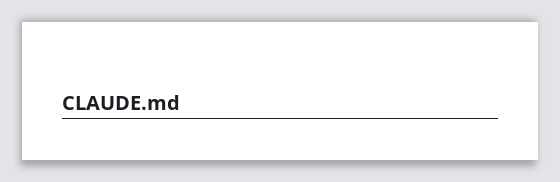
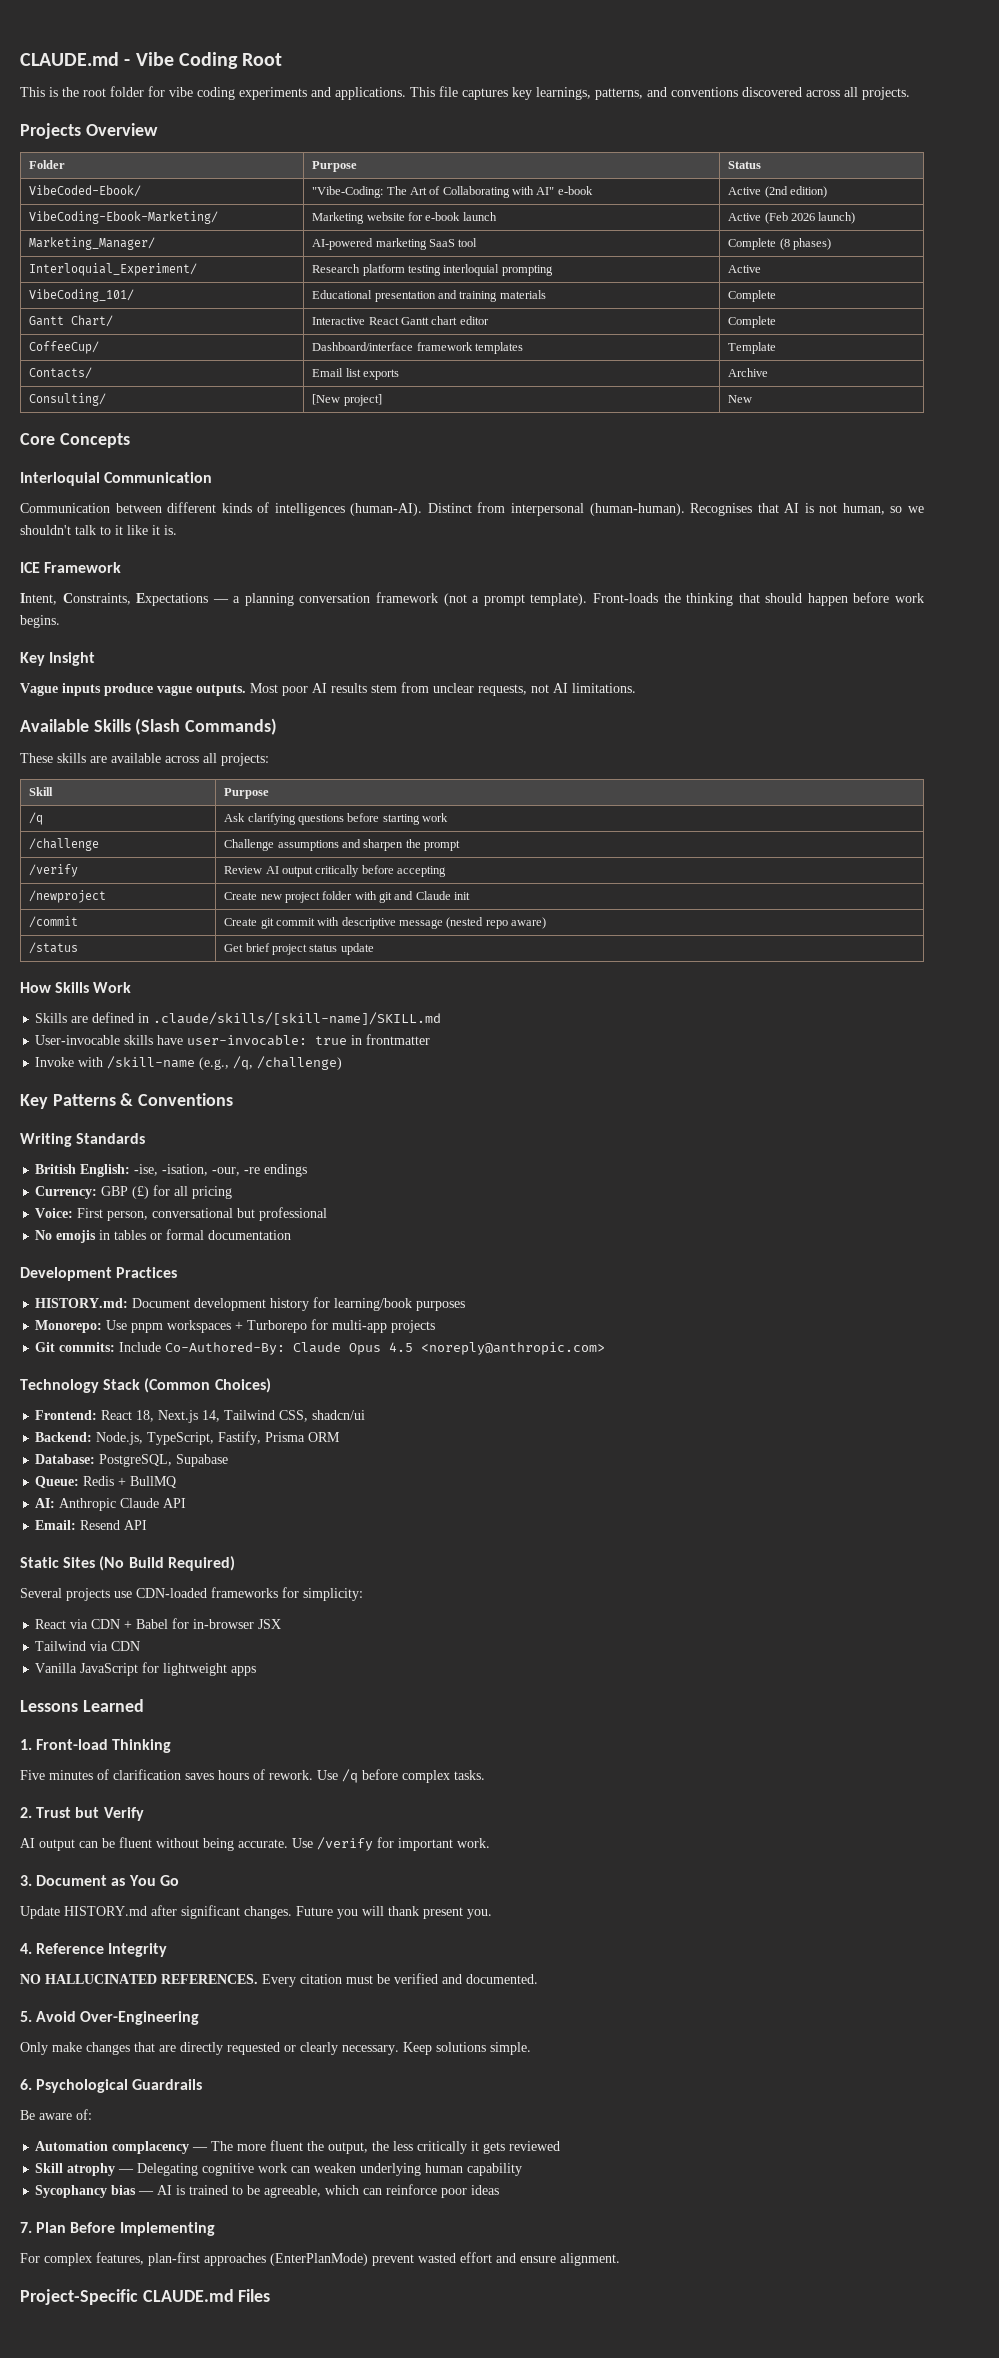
- CLAUDE.md
+ CLAUDE.md - Vibe Coding Root
+ This is the root folder for vibe coding experiments and applications. This file captures key learnings, patterns, and conventions discovered across all projects.
+ Projects Overview
+ Folder | Purpose | Status
+ VibeCoded-Ebook/ | "Vibe-Coding: The Art of Collaborating with AI" e-book | Active (2nd edition)
+ VibeCoding-Ebook-Marketing/ | Marketing website for e-book launch | Active (Feb 2026 launch)
+ Marketing_Manager/ | AI-powered marketing SaaS tool | Complete (8 phases)
+ Interloquial_Experiment/ | Research platform testing interloquial prompting | Active
+ VibeCoding_101/ | Educational presentation and training materials | Complete
+ Gantt Chart/ | Interactive React Gantt chart editor | Complete
+ CoffeeCup/ | Dashboard/interface framework templates | Template
+ Contacts/ | Email list exports | Archive
+ Consulting/ | [New project] | New
+ Core Concepts
+ Interloquial Communication
+ Communication between different kinds of intelligences (human-AI). Distinct from interpersonal (human-human). Recognises that AI is not human, so we shouldn't talk to it like it is.
+ ICE Framework
+ Intent, Constraints, Expectations — a planning conversation framework (not a prompt template). Front-loads the thinking that should happen before work begins.
+ Key Insight
+ Vague inputs produce vague outputs. Most poor AI results stem from unclear requests, not AI limitations.
+ Available Skills (Slash Commands)
+ These skills are available across all projects:
+ Skill | Purpose
+ /q | Ask clarifying questions before starting work
+ /challenge | Challenge assumptions and sharpen the prompt
+ /verify | Review AI output critically before accepting
+ /newproject | Create new project folder with git and Claude init
+ /commit | Create git commit with descriptive message (nested repo aware)
+ /status | Get brief project status update
+ How Skills Work
+ Skills are defined in .claude/skills/[skill-name]/SKILL.md
+ User-invocable skills have user-invocable: true in frontmatter
+ Invoke with /skill-name (e.g., /q, /challenge)
+ Key Patterns & Conventions
+ Writing Standards
+ British English: -ise, -isation, -our, -re endings
+ Currency: GBP (£) for all pricing
+ Voice: First person, conversational but professional
+ No emojis in tables or formal documentation
+ Development Practices
+ HISTORY.md: Document development history for learning/book purposes
+ Monorepo: Use pnpm workspaces + Turborepo for multi-app projects
+ Git commits: Include Co-Authored-By: Claude Opus 4.5 <noreply@anthropic.com>
+ Technology Stack (Common Choices)
+ Frontend: React 18, Next.js 14, Tailwind CSS, shadcn/ui
+ Backend: Node.js, TypeScript, Fastify, Prisma ORM
+ Database: PostgreSQL, Supabase
+ Queue: Redis + BullMQ
+ AI: Anthropic Claude API
+ Email: Resend API
+ Static Sites (No Build Required)
+ Several projects use CDN-loaded frameworks for simplicity:
+ React via CDN + Babel for in-browser JSX
+ Tailwind via CDN
+ Vanilla JavaScript for lightweight apps
+ Lessons Learned
+ 1. Front-load Thinking
+ Five minutes of clarification saves hours of rework. Use /q before complex tasks.
+ 2. Trust but Verify
+ AI output can be fluent without being accurate. Use /verify for important work.
+ 3. Document as You Go
+ Update HISTORY.md after significant changes. Future you will thank present you.
+ 4. Reference Integrity
+ NO HALLUCINATED REFERENCES. Every citation must be verified and documented.
+ 5. Avoid Over-Engineering
+ Only make changes that are directly requested or clearly necessary. Keep solutions simple.
+ 6. Psychological Guardrails
+ Be aware of:
+ Automation complacency — The more fluent the output, the less critically it gets reviewed
+ Skill atrophy — Delegating cognitive work can weaken underlying human capability
+ Sycophancy bias — AI is trained to be agreeable, which can reinforce poor ideas
+ 7. Plan Before Implementing
+ For complex features, plan-first approaches (EnterPlanMode) prevent wasted effort and ensure alignment.
+ Project-Specific CLAUDE.md Files

